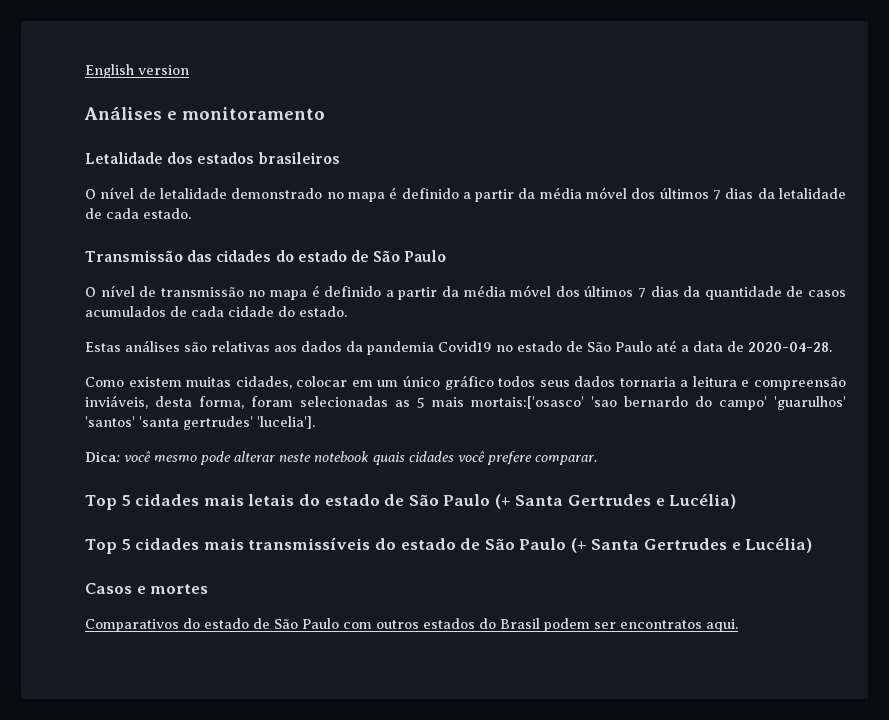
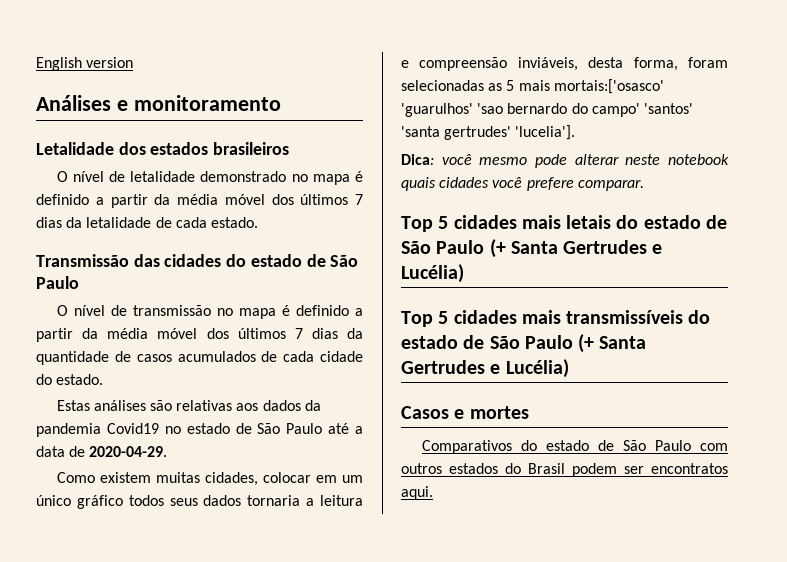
- Estas análises são relativas aos dados da pandemia Covid19 no estado de São Paulo até a data de 2020-04-28.
+ Estas análises são relativas aos dados da pandemia Covid19 no estado de São Paulo até a data de 2020-04-29.
- Como existem muitas cidades, colocar em um único gráfico todos seus dados tornaria a leitura e compreensão inviáveis, desta forma, foram selecionadas as 5 mais mortais:['osasco' 'sao bernardo do campo' 'guarulhos' 'santos' 'santa gertrudes' 'lucelia'].
+ Como existem muitas cidades, colocar em um único gráfico todos seus dados tornaria a leitura e compreensão inviáveis, desta forma, foram selecionadas as 5 mais mortais:['osasco' 'guarulhos' 'sao bernardo do campo' 'santos' 'santa gertrudes' 'lucelia'].

